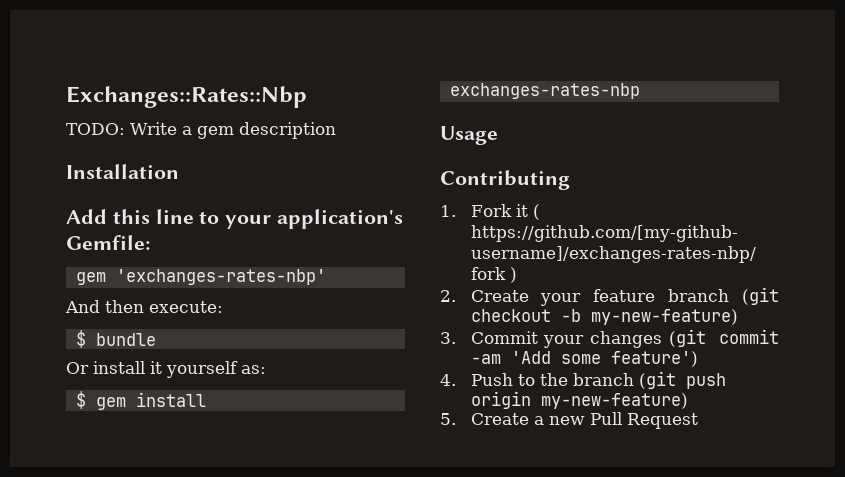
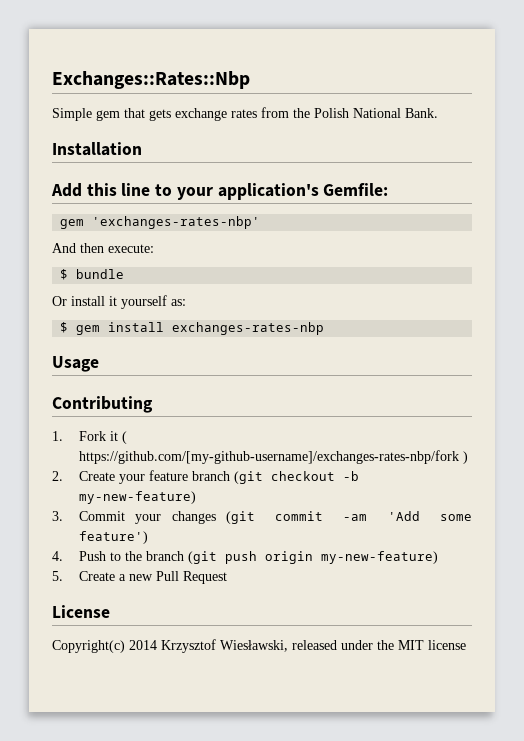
- TODO: Write a gem description
+ Simple gem that gets exchange rates from the Polish National Bank.
+ License
+ Copyright(c) 2014 Krzysztof Wiesławski, released under the MIT license

